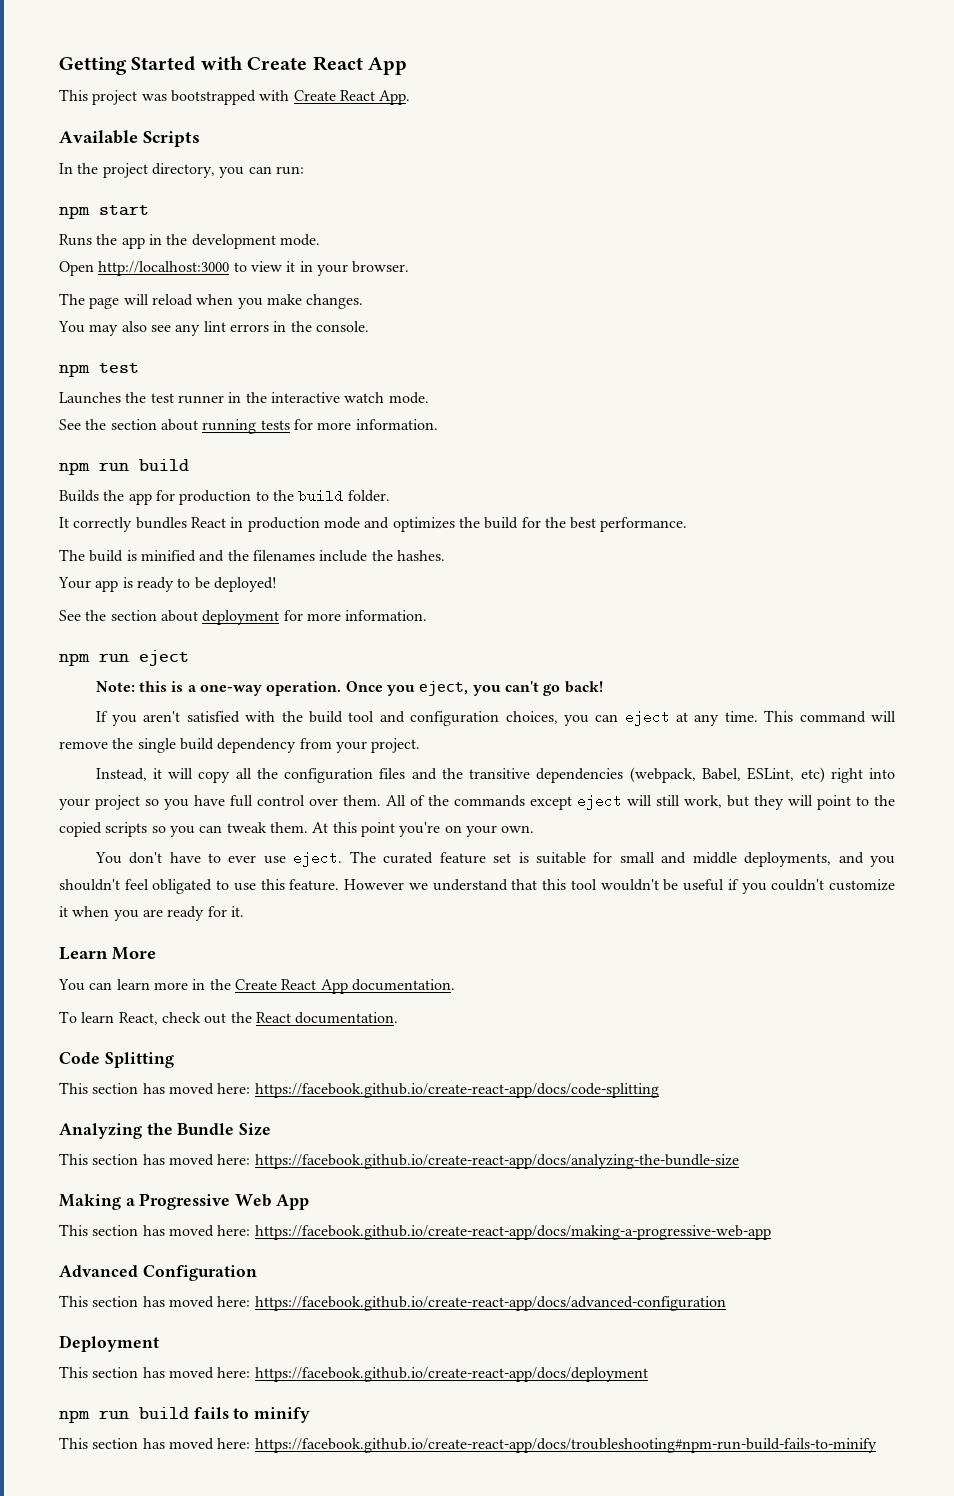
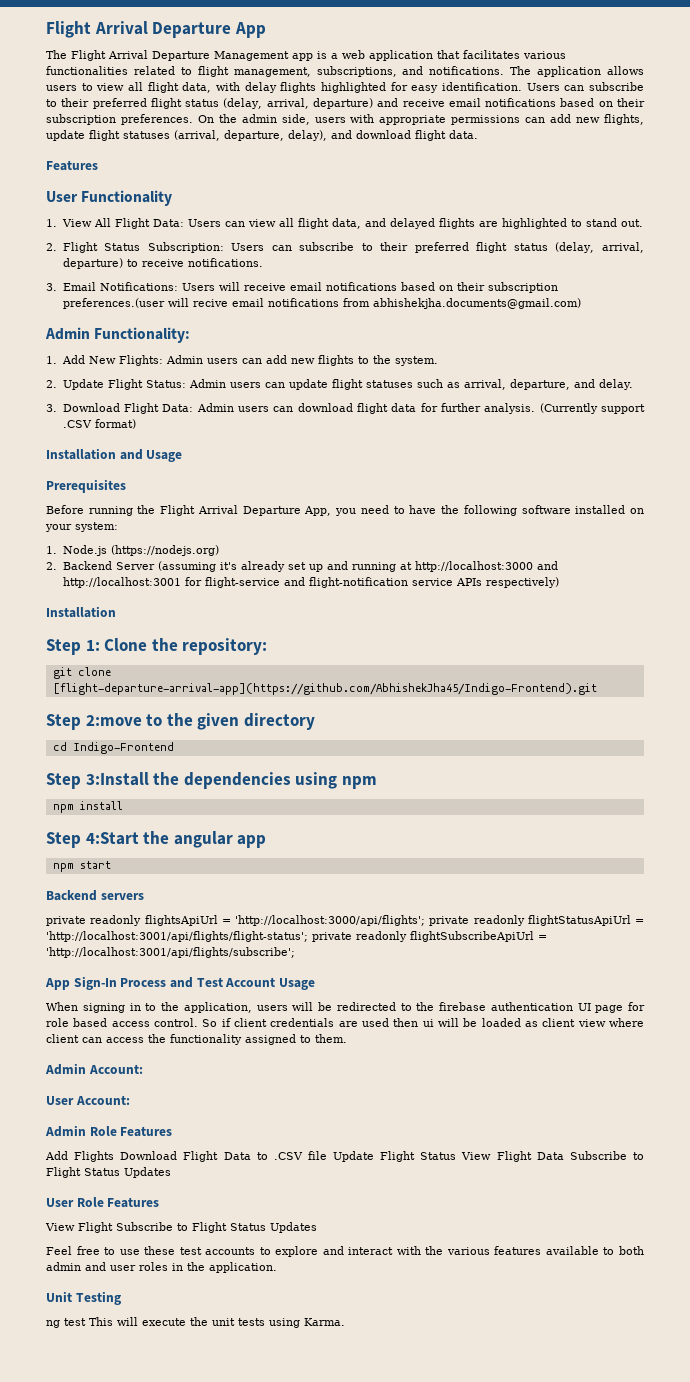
- Getting Started with Create React App
- This project was bootstrapped with Create React App.
- Available Scripts
- In the project directory, you can run:
+ Flight Arrival Departure App
+ The Flight Arrival Departure Management app is a web application that facilitates various functionalities related to flight management, subscriptions, and notifications. The application allows users to view all flight data, with delay flights highlighted for easy identification. Users can subscribe to their preferred flight status (delay, arrival, departure) and receive email notifications based on their subscription preferences. On the admin side, users with appropriate permissions can add new flights, update flight statuses (arrival, departure, delay), and download flight data.
+ Features
+ User Functionality
+ 1. View All Flight Data: Users can view all flight data, and delayed flights are highlighted to stand out.
+ 2. Flight Status Subscription: Users can subscribe to their preferred flight status (delay, arrival, departure) to receive notifications.
+ 3. Email Notifications: Users will receive email notifications based on their subscription preferences.(user will recive email notifications from abhishekjha.documents@gmail.com)
+ Admin Functionality:
+ 1. Add New Flights: Admin users can add new flights to the system.
+ 2. Update Flight Status: Admin users can update flight statuses such as arrival, departure, and delay.
+ 3. Download Flight Data: Admin users can download flight data for further analysis. (Currently support .CSV format)
+ Installation and Usage
+ Prerequisites
+ Before running the Flight Arrival Departure App, you need to have the following software installed on your system:
+ 1. Node.js (https://nodejs.org)
+ 2. Backend Server (assuming it's already set up and running at http://localhost:3000 and http://localhost:3001 for flight-service and flight-notification service APIs respectively)
+ Installation
+ Step 1: Clone the repository:
+ git clone [flight-departure-arrival-app](https://github.com/AbhishekJha45/Indigo-Frontend).git
+ Step 2:move to the given directory
+ cd Indigo-Frontend
+ Step 3:Install the dependencies using npm
+ npm install
+ Step 4:Start the angular app
  npm start
- Runs the app in the development mode.
- Open http://localhost:3000 to view it in your browser.
- The page will reload when you make changes.
- You may also see any lint errors in the console.
- npm test
- Launches the test runner in the interactive watch mode.
- See the section about running tests for more information.
- npm run build
- Builds the app for production to the build folder.
- It correctly bundles React in production mode and optimizes the build for the best performance.
- The build is minified and the filenames include the hashes.
- Your app is ready to be deployed!
- See the section about deployment for more information.
- npm run eject
- Note: this is a one-way operation. Once you eject, you can't go back!
- If you aren't satisfied with the build tool and configuration choices, you can eject at any time. This command will remove the single build dependency from your project.
- Instead, it will copy all the configuration files and the transitive dependencies (webpack, Babel, ESLint, etc) right into your project so you have full control over them. All of the commands except eject will still work, but they will point to the copied scripts so you can tweak them. At this point you're on your own.
- You don't have to ever use eject. The curated feature set is suitable for small and middle deployments, and you shouldn't feel obligated to use this feature. However we understand that this tool wouldn't be useful if you couldn't customize it when you are ready for it.
- Learn More
- You can learn more in the Create React App documentation.
- To learn React, check out the React documentation.
- Code Splitting
- This section has moved here: https://facebook.github.io/create-react-app/docs/code-splitting
- Analyzing the Bundle Size
- This section has moved here: https://facebook.github.io/create-react-app/docs/analyzing-the-bundle-size
- Making a Progressive Web App
- This section has moved here: https://facebook.github.io/create-react-app/docs/making-a-progressive-web-app
- Advanced Configuration
- This section has moved here: https://facebook.github.io/create-react-app/docs/advanced-configuration
- Deployment
- This section has moved here: https://facebook.github.io/create-react-app/docs/deployment
- npm run build fails to minify
- This section has moved here: https://facebook.github.io/create-react-app/docs/troubleshooting#npm-run-build-fails-to-minify
+ Backend servers
+ private readonly flightsApiUrl = 'http://localhost:3000/api/flights'; private readonly flightStatusApiUrl = 'http://localhost:3001/api/flights/flight-status'; private readonly flightSubscribeApiUrl = 'http://localhost:3001/api/flights/subscribe';
+ App Sign-In Process and Test Account Usage
+ When signing in to the application, users will be redirected to the firebase authentication UI page for role based access control. So if client credentials are used then ui will be loaded as client view where client can access the functionality assigned to them.
+ Admin Account:
+ User Account:
+ Admin Role Features
+ Add Flights Download Flight Data to .CSV file Update Flight Status View Flight Data Subscribe to Flight Status Updates
+ User Role Features
+ View Flight Subscribe to Flight Status Updates
+ Feel free to use these test accounts to explore and interact with the various features available to both admin and user roles in the application.
+ Unit Testing
+ ng test This will execute the unit tests using Karma.

